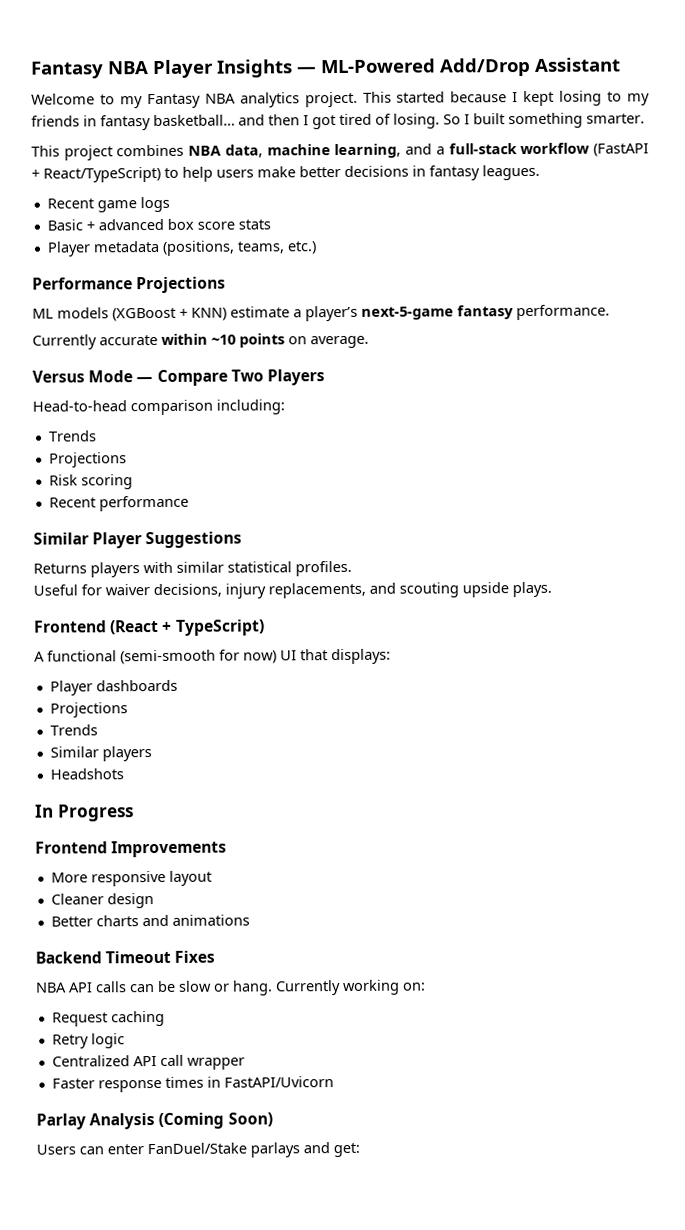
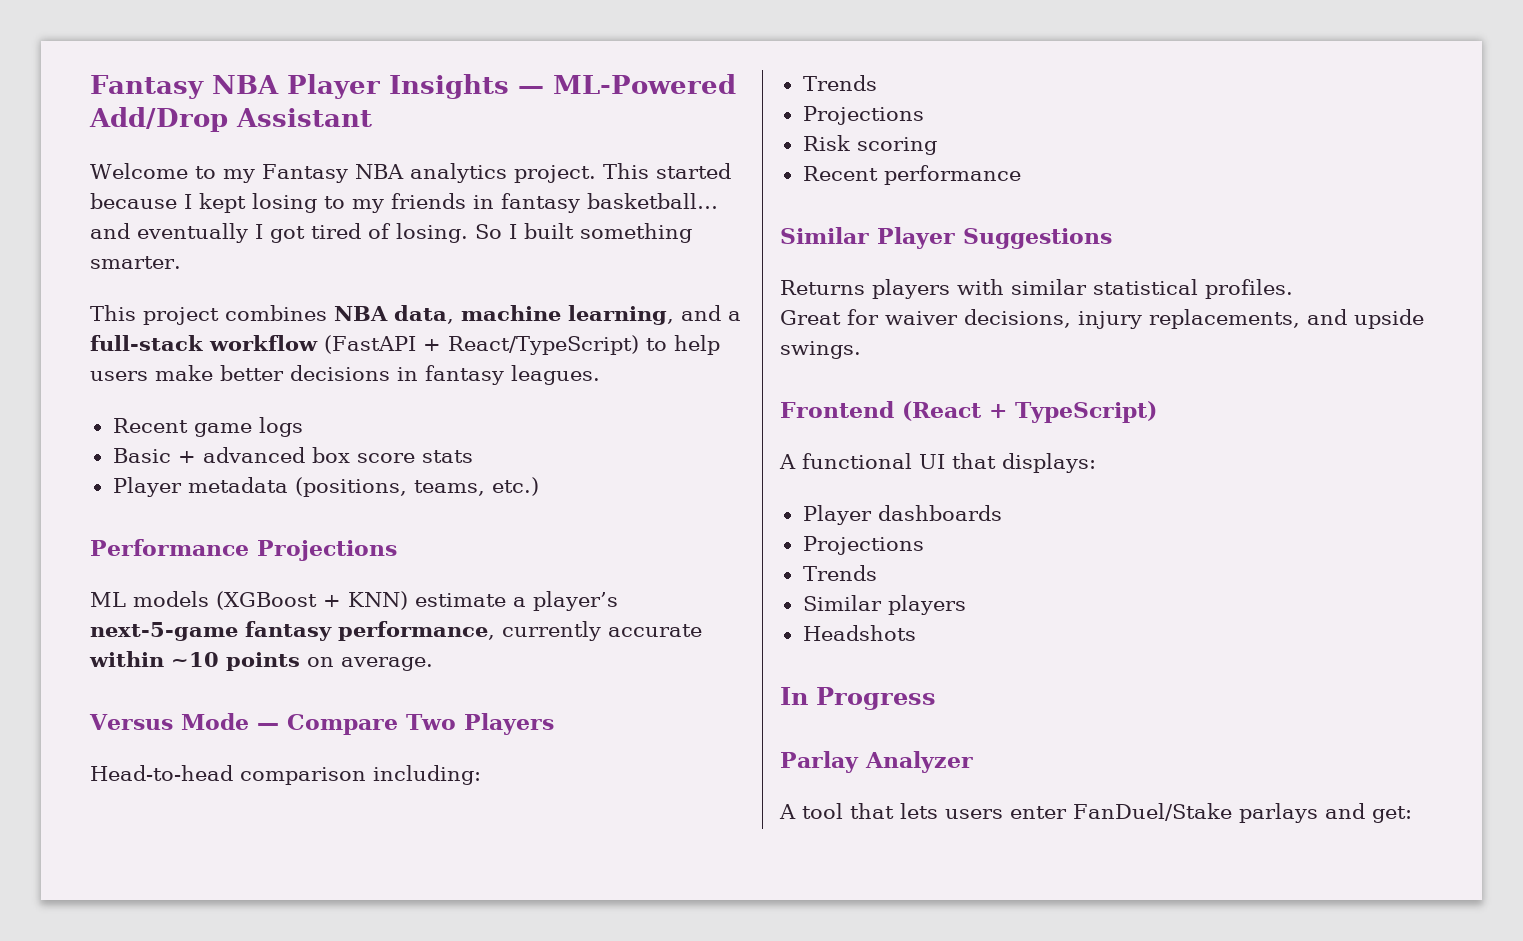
- This started because I kept losing to my friends in fantasy basketball… and then I got tired of losing.
+ This started because I kept losing to my friends in fantasy basketball… and eventually I got tired of losing.
- ML models (XGBoost + KNN) estimate a player’s next-5-game fantasy performance.
- Currently accurate within ~10 points on average.
+ ML models (XGBoost + KNN) estimate a player’s next-5-game fantasy performance, currently accurate within ~10 points on average.
- Useful for waiver decisions, injury replacements, and scouting upside plays.
+ Great for waiver decisions, injury replacements, and upside swings.
- A functional (semi-smooth for now) UI that displays:
+ A functional UI that displays:
- Frontend Improvements
- More responsive layout
- Cleaner design
- Better charts and animations
- Backend Timeout Fixes
- NBA API calls can be slow or hang. Currently working on:
- Request caching
- Retry logic
- Centralized API call wrapper
- Faster response times in FastAPI/Uvicorn
- Parlay Analysis (Coming Soon)
- Users can enter FanDuel/Stake parlays and get:
+ Parlay Analyzer
+ A tool that lets users enter FanDuel/Stake parlays and get:

